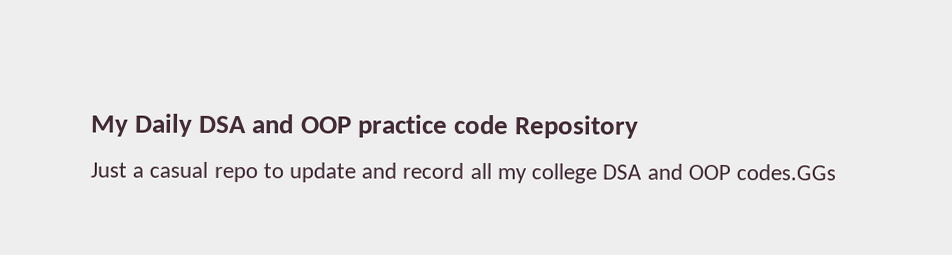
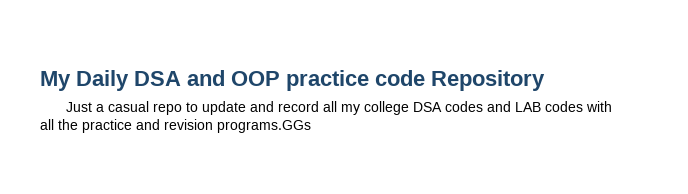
- Just a casual repo to update and record all my college DSA and OOP codes.GGs
+ Just a casual repo to update and record all my college DSA codes and LAB codes with all the practice and revision programs.GGs

